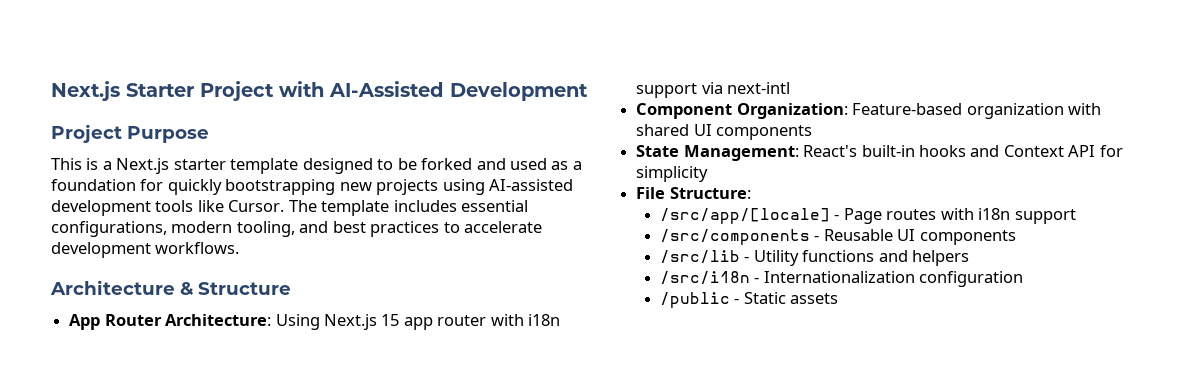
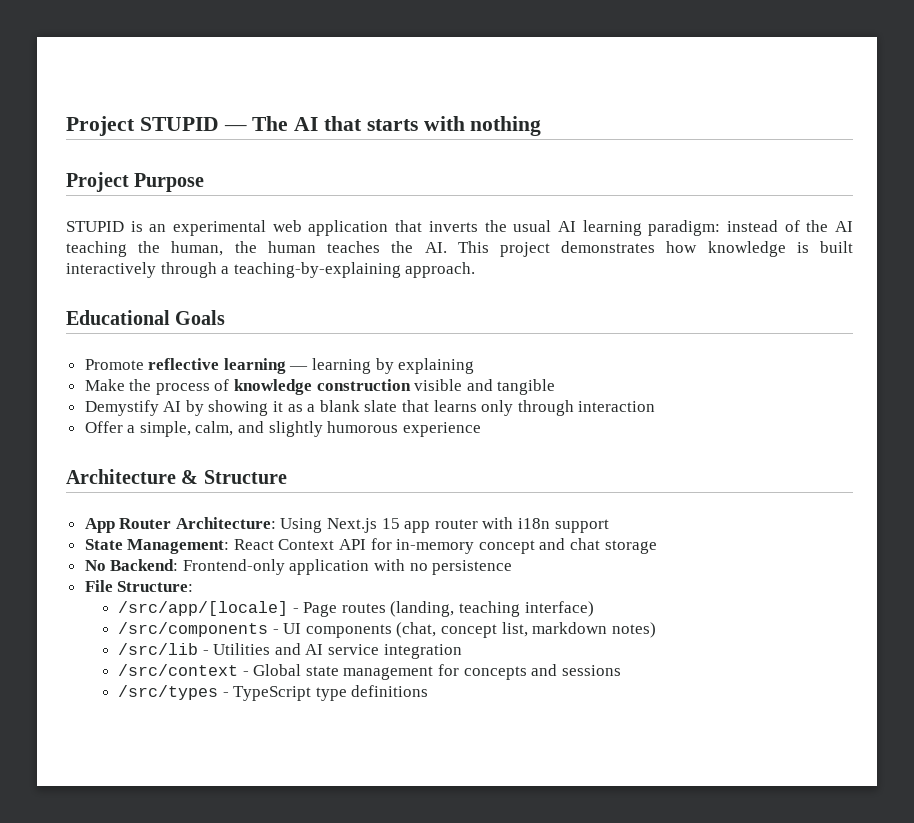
- Next.js Starter Project with AI-Assisted Development
+ Project STUPID — The AI that starts with nothing
  Project Purpose
- This is a Next.js starter template designed to be forked and used as a foundation for quickly bootstrapping new projects using AI-assisted development tools like Cursor. The template includes essential configurations, modern tooling, and best practices to accelerate development workflows.
+ STUPID is an experimental web application that inverts the usual AI learning paradigm: instead of the AI teaching the human, the human teaches the AI. This project demonstrates how knowledge is built interactively through a teaching-by-explaining approach.
+ Educational Goals
+ Promote reflective learning — learning by explaining
+ Make the process of knowledge construction visible and tangible
+ Demystify AI by showing it as a blank slate that learns only through interaction
+ Offer a simple, calm, and slightly humorous experience
- App Router Architecture: Using Next.js 15 app router with i18n support via next-intl
- Component Organization: Feature-based organization with shared UI components
- State Management: React's built-in hooks and Context API for simplicity
+ App Router Architecture: Using Next.js 15 app router with i18n support
+ State Management: React Context API for in-memory concept and chat storage
+ No Backend: Frontend-only application with no persistence
- /src/app/[locale] - Page routes with i18n support
+ /src/app/[locale] - Page routes (landing, teaching interface)
- /src/components - Reusable UI components
- /src/lib - Utility functions and helpers
- /src/i18n - Internationalization configuration
- /public - Static assets
+ /src/components - UI components (chat, concept list, markdown notes)
+ /src/lib - Utilities and AI service integration
+ /src/context - Global state management for concepts and sessions
+ /src/types - TypeScript type definitions

